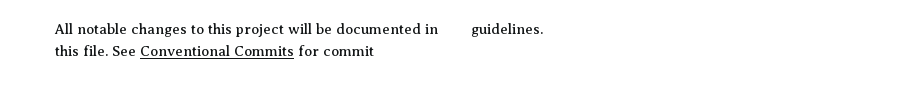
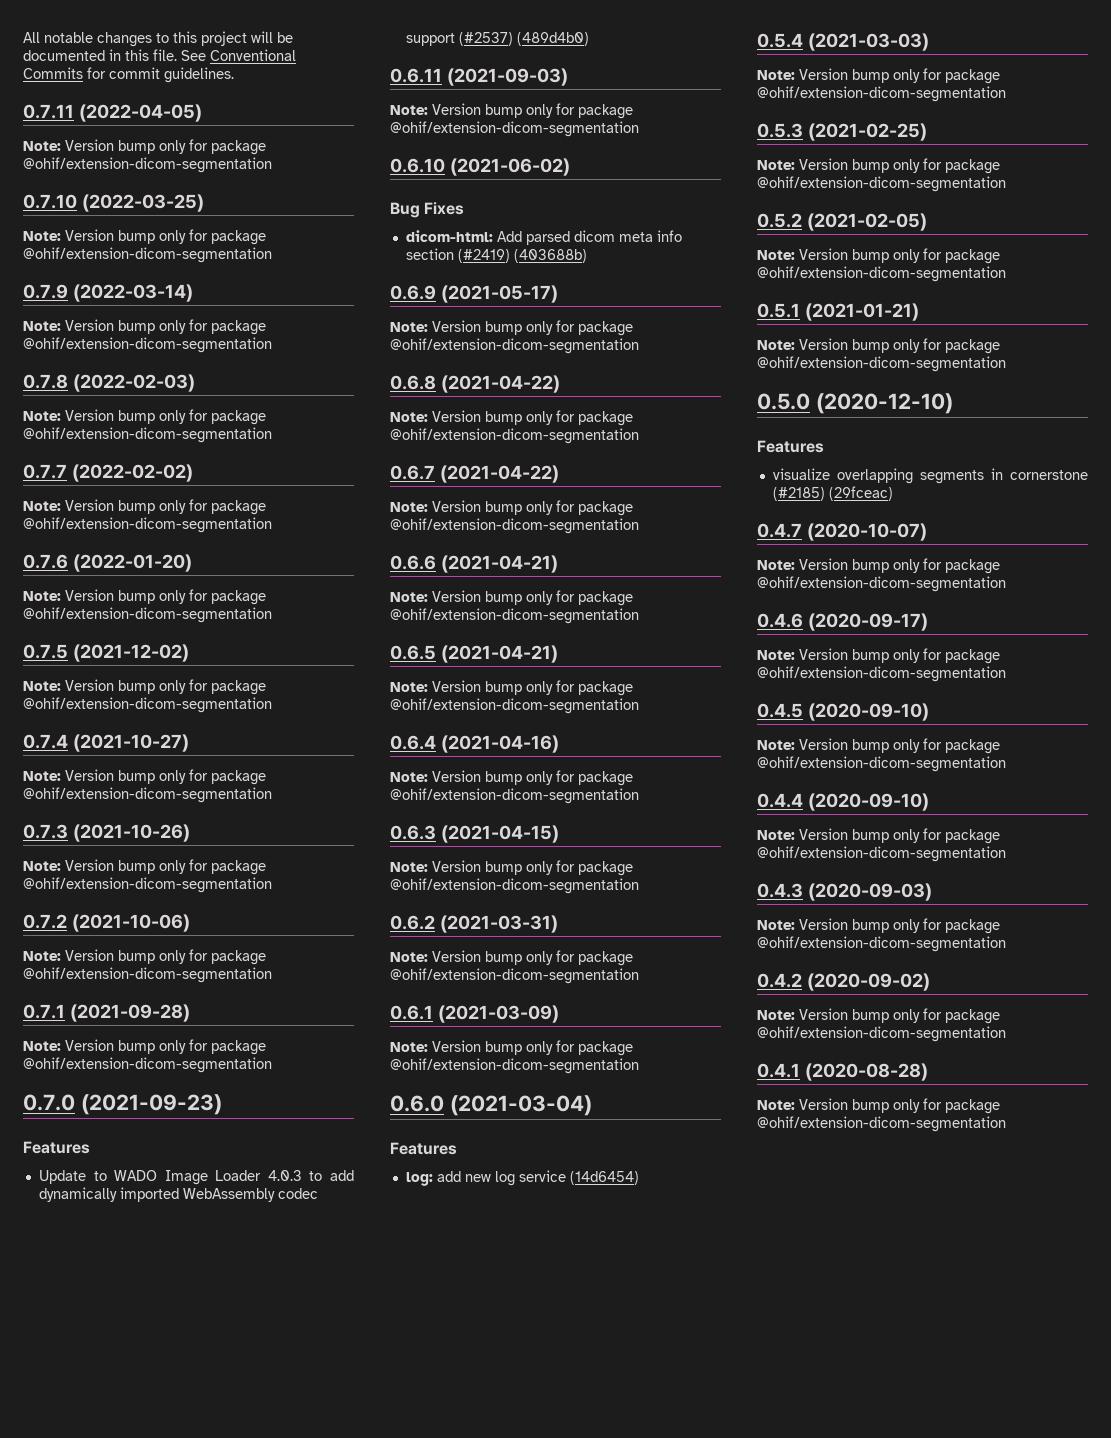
+ 0.7.11 (2022-04-05)
+ Note: Version bump only for package @ohif/extension-dicom-segmentation
+ 0.7.10 (2022-03-25)
+ Note: Version bump only for package @ohif/extension-dicom-segmentation
+ 0.7.9 (2022-03-14)
+ Note: Version bump only for package @ohif/extension-dicom-segmentation
+ 0.7.8 (2022-02-03)
+ Note: Version bump only for package @ohif/extension-dicom-segmentation
+ 0.7.7 (2022-02-02)
+ Note: Version bump only for package @ohif/extension-dicom-segmentation
+ 0.7.6 (2022-01-20)
+ Note: Version bump only for package @ohif/extension-dicom-segmentation
+ 0.7.5 (2021-12-02)
+ Note: Version bump only for package @ohif/extension-dicom-segmentation
+ 0.7.4 (2021-10-27)
+ Note: Version bump only for package @ohif/extension-dicom-segmentation
+ 0.7.3 (2021-10-26)
+ Note: Version bump only for package @ohif/extension-dicom-segmentation
+ 0.7.2 (2021-10-06)
+ Note: Version bump only for package @ohif/extension-dicom-segmentation
+ 0.7.1 (2021-09-28)
+ Note: Version bump only for package @ohif/extension-dicom-segmentation
+ 0.7.0 (2021-09-23)
+ Features
+ Update to WADO Image Loader 4.0.3 to add dynamically imported WebAssembly codec support (#2537) (489d4b0)
+ 0.6.11 (2021-09-03)
+ Note: Version bump only for package @ohif/extension-dicom-segmentation
+ 0.6.10 (2021-06-02)
+ Bug Fixes
+ dicom-html: Add parsed dicom meta info section (#2419) (403688b)
+ 0.6.9 (2021-05-17)
+ Note: Version bump only for package @ohif/extension-dicom-segmentation
+ 0.6.8 (2021-04-22)
+ Note: Version bump only for package @ohif/extension-dicom-segmentation
+ 0.6.7 (2021-04-22)
+ Note: Version bump only for package @ohif/extension-dicom-segmentation
+ 0.6.6 (2021-04-21)
+ Note: Version bump only for package @ohif/extension-dicom-segmentation
+ 0.6.5 (2021-04-21)
+ Note: Version bump only for package @ohif/extension-dicom-segmentation
+ 0.6.4 (2021-04-16)
+ Note: Version bump only for package @ohif/extension-dicom-segmentation
+ 0.6.3 (2021-04-15)
+ Note: Version bump only for package @ohif/extension-dicom-segmentation
+ 0.6.2 (2021-03-31)
+ Note: Version bump only for package @ohif/extension-dicom-segmentation
+ 0.6.1 (2021-03-09)
+ Note: Version bump only for package @ohif/extension-dicom-segmentation
+ 0.6.0 (2021-03-04)
+ Features
+ log: add new log service (14d6454)
+ 0.5.4 (2021-03-03)
+ Note: Version bump only for package @ohif/extension-dicom-segmentation
+ 0.5.3 (2021-02-25)
+ Note: Version bump only for package @ohif/extension-dicom-segmentation
+ 0.5.2 (2021-02-05)
+ Note: Version bump only for package @ohif/extension-dicom-segmentation
+ 0.5.1 (2021-01-21)
+ Note: Version bump only for package @ohif/extension-dicom-segmentation
+ 0.5.0 (2020-12-10)
+ Features
+ visualize overlapping segments in cornerstone (#2185) (29fceac)
+ 0.4.7 (2020-10-07)
+ Note: Version bump only for package @ohif/extension-dicom-segmentation
+ 0.4.6 (2020-09-17)
+ Note: Version bump only for package @ohif/extension-dicom-segmentation
+ 0.4.5 (2020-09-10)
+ Note: Version bump only for package @ohif/extension-dicom-segmentation
+ 0.4.4 (2020-09-10)
+ Note: Version bump only for package @ohif/extension-dicom-segmentation
+ 0.4.3 (2020-09-03)
+ Note: Version bump only for package @ohif/extension-dicom-segmentation
+ 0.4.2 (2020-09-02)
+ Note: Version bump only for package @ohif/extension-dicom-segmentation
+ 0.4.1 (2020-08-28)
+ Note: Version bump only for package @ohif/extension-dicom-segmentation

